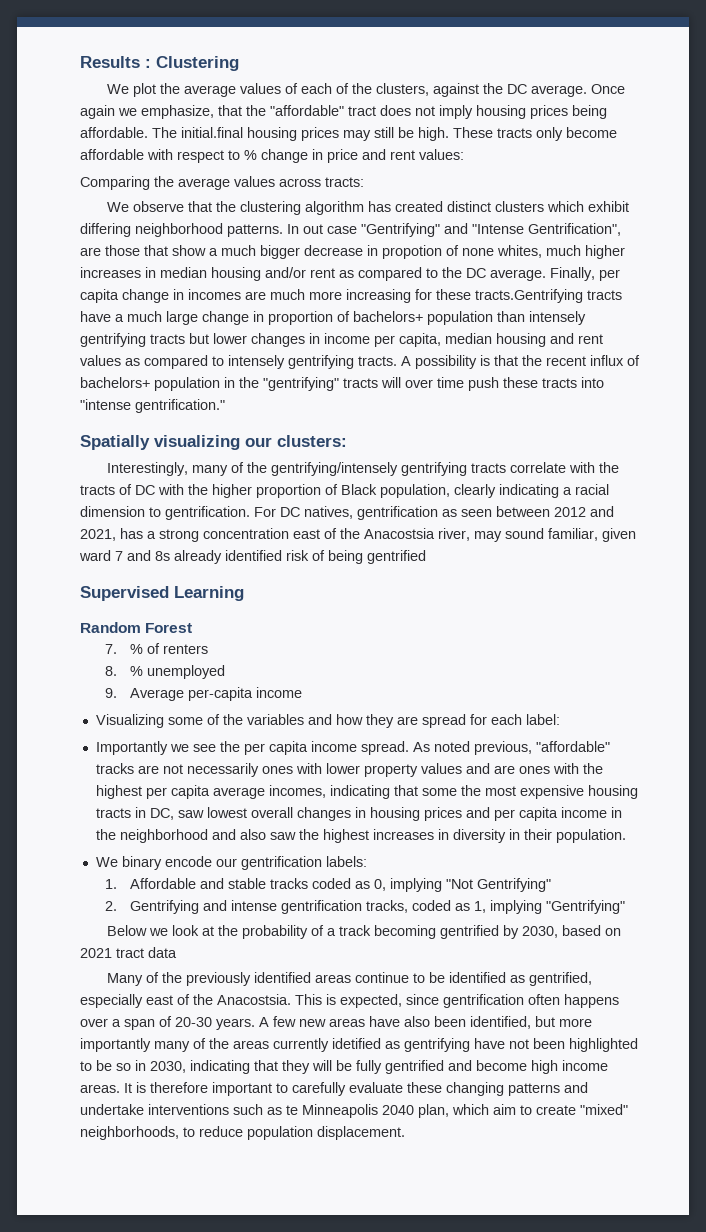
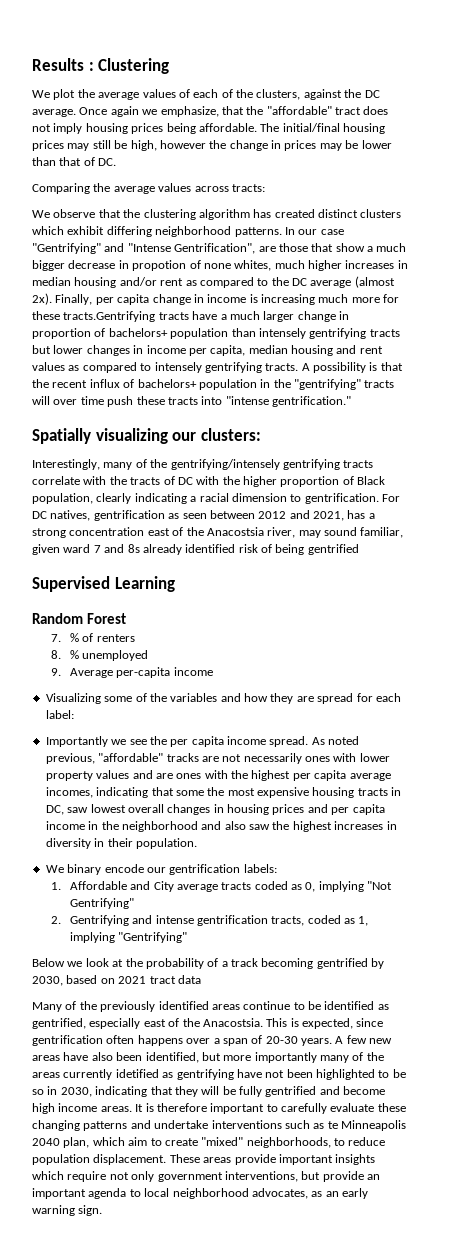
- The initial.final housing prices may still be high. These tracts only become affordable with respect to % change in price and rent values:
+ The initial/final housing prices may still be high, however the change in prices may be lower than that of DC.
- In out case "Gentrifying" and "Intense Gentrification", are those that show a much bigger decrease in propotion of none whites, much higher increases in median housing and/or rent as compared to the DC average.
+ In our case "Gentrifying" and "Intense Gentrification", are those that show a much bigger decrease in propotion of none whites, much higher increases in median housing and/or rent as compared to the DC average (almost 2x).
- Finally, per capita change in incomes are much more increasing for these tracts.Gentrifying tracts have a much large change in proportion of bachelors+ population than intensely gentrifying tracts but lower changes in income per capita, median housing and rent values as compared to intensely gentrifying tracts.
+ Finally, per capita change in income is increasing much more for these tracts.Gentrifying tracts have a much larger change in proportion of bachelors+ population than intensely gentrifying tracts but lower changes in income per capita, median housing and rent values as compared to intensely gentrifying tracts.
- 1. Affordable and stable tracks coded as 0, implying "Not Gentrifying"
+ 1. Affordable and City average tracts coded as 0, implying "Not Gentrifying"
- 2. Gentrifying and intense gentrification tracks, coded as 1, implying "Gentrifying"
+ 2. Gentrifying and intense gentrification tracts, coded as 1, implying "Gentrifying"
+ These areas provide important insights which require not only government interventions, but provide an important agenda to local neighborhood advocates, as an early warning sign.

